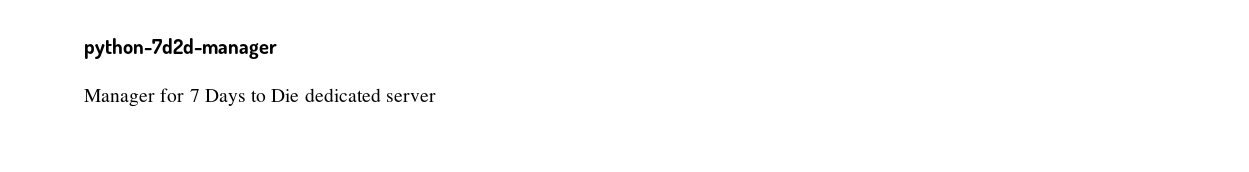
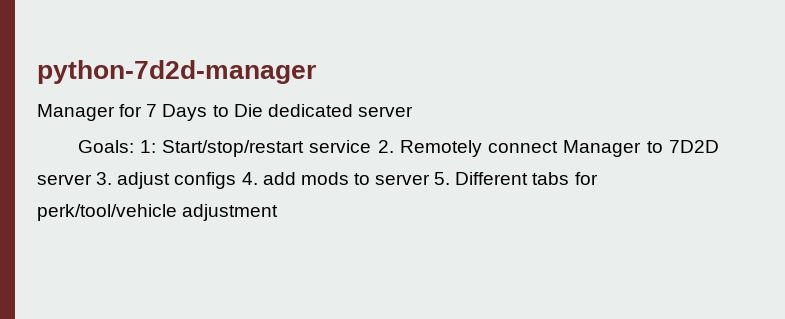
+ Goals: 1: Start/stop/restart service 2. Remotely connect Manager to 7D2D server 3. adjust configs 4. add mods to server 5. Different tabs for perk/tool/vehicle adjustment

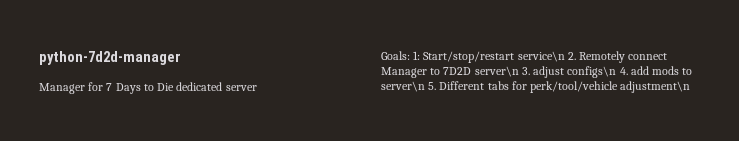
- Goals: 1: Start/stop/restart service 2. Remotely connect Manager to 7D2D server 3. adjust configs 4. add mods to server 5. Different tabs for perk/tool/vehicle adjustment
+ Goals: 1: Start/stop/restart service\n 2. Remotely connect Manager to 7D2D server\n 3. adjust configs\n 4. add mods to server\n 5. Different tabs for perk/tool/vehicle adjustment\n

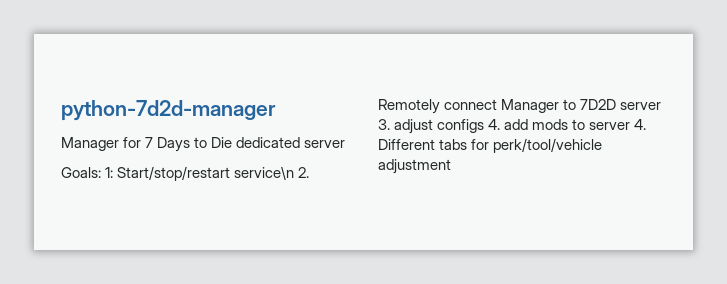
- Goals: 1: Start/stop/restart service\n 2. Remotely connect Manager to 7D2D server\n 3. adjust configs\n 4. add mods to server\n 5. Different tabs for perk/tool/vehicle adjustment\n
+ Goals: 1: Start/stop/restart service\n 2. Remotely connect Manager to 7D2D server 3. adjust configs 4. add mods to server 4. Different tabs for perk/tool/vehicle adjustment

